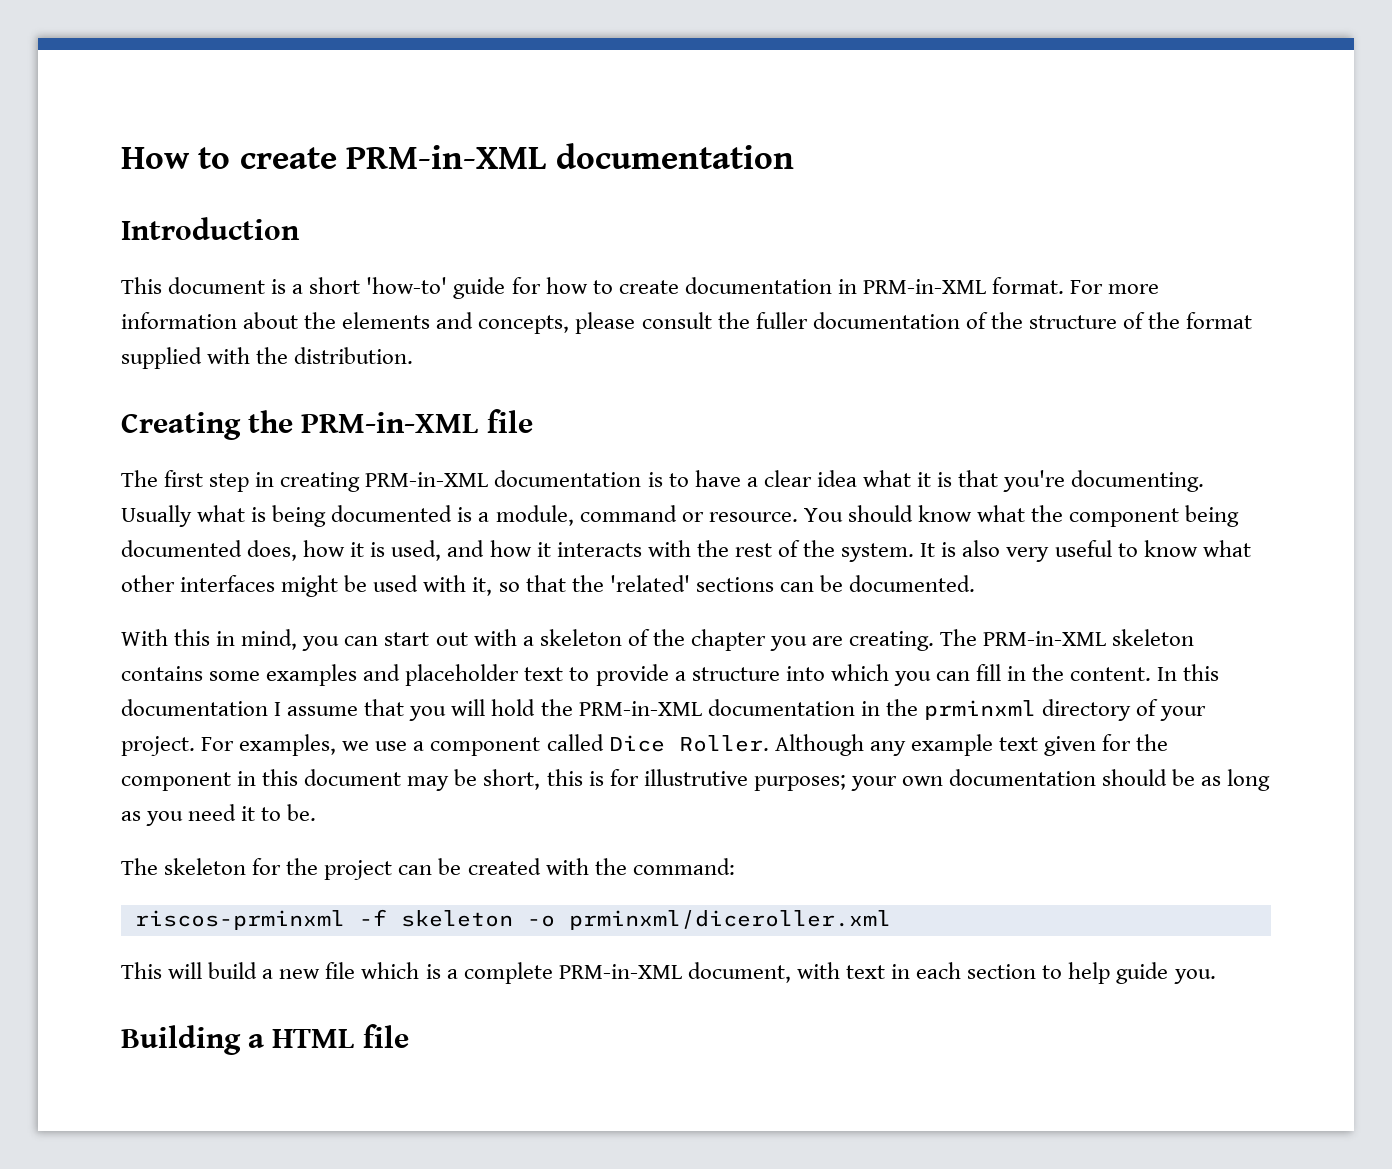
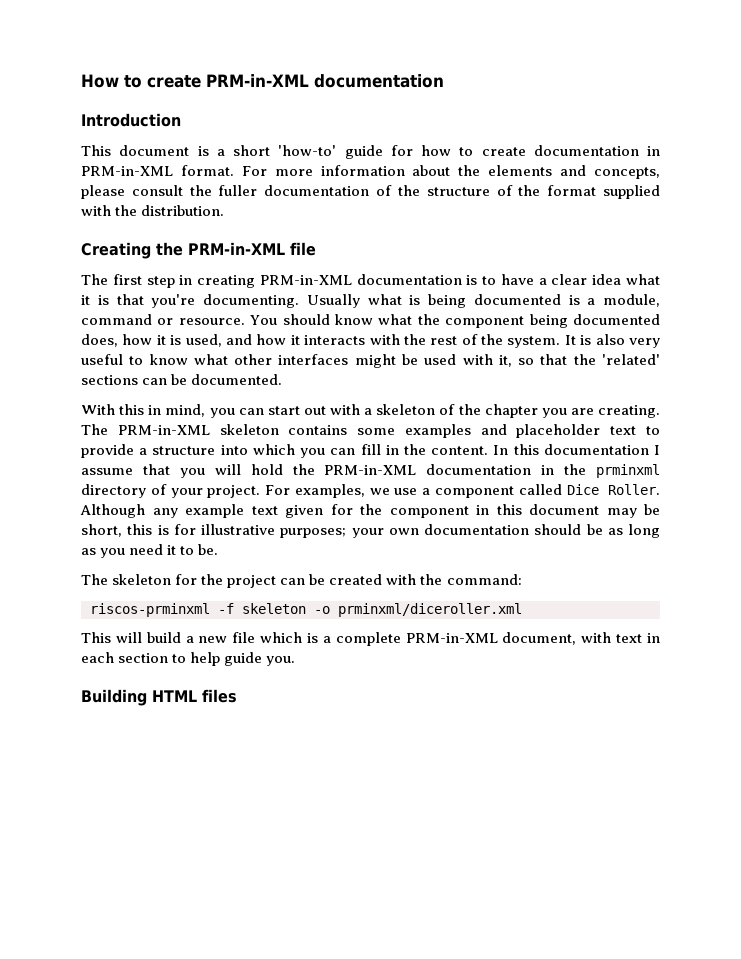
- Although any example text given for the component in this document may be short, this is for illustrutive purposes; your own documentation should be as long as you need it to be.
+ Although any example text given for the component in this document may be short, this is for illustrative purposes; your own documentation should be as long as you need it to be.
- Building a HTML file
+ Building HTML files

